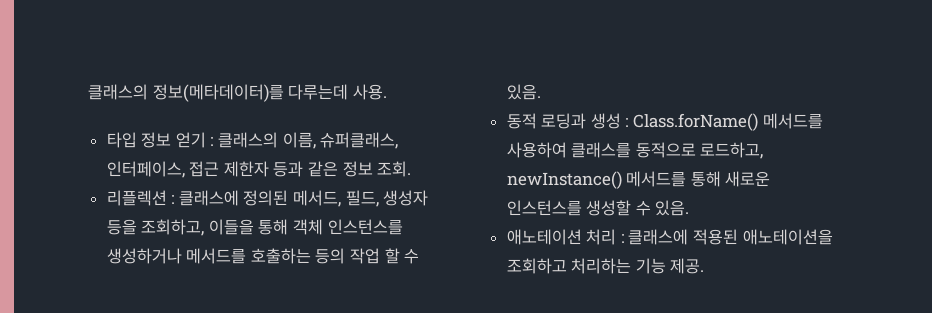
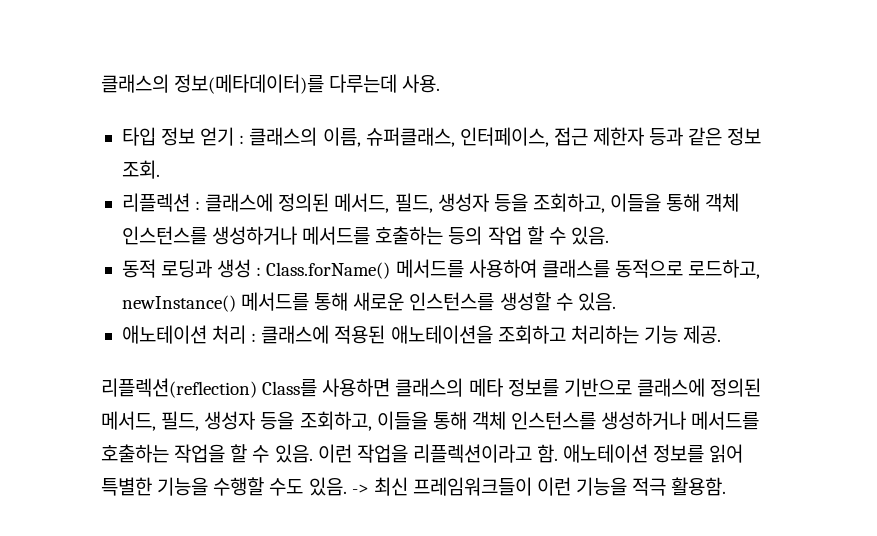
+ 리플렉션(reflection) Class를 사용하면 클래스의 메타 정보를 기반으로 클래스에 정의된 메서드, 필드, 생성자 등을 조회하고, 이들을 통해 객체 인스턴스를 생성하거나 메서드를 호출하는 작업을 할 수 있음. 이런 작업을 리플렉션이라고 함. 애노테이션 정보를 읽어 특별한 기능을 수행할 수도 있음. -> 최신 프레임워크들이 이런 기능을 적극 활용함.

